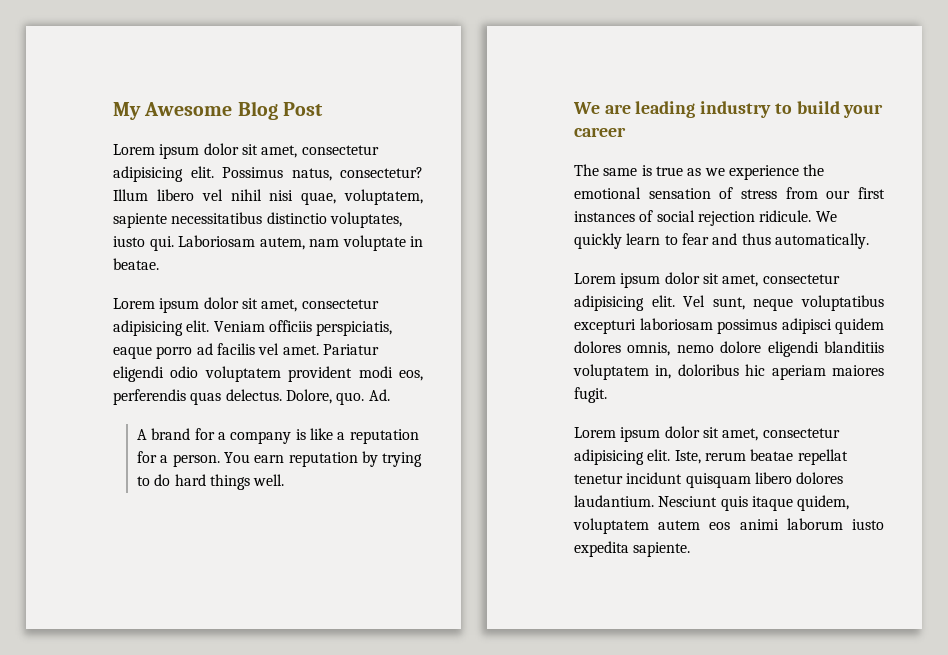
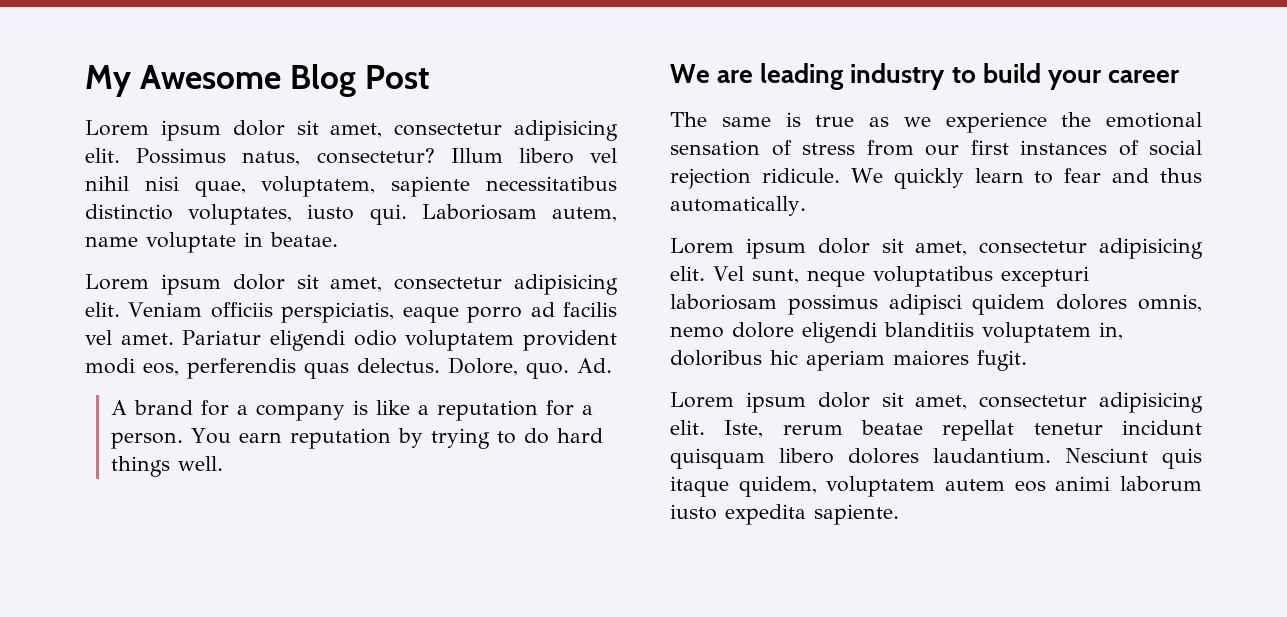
- Laboriosam autem, nam voluptate in beatae.
+ Laboriosam autem, name voluptate in beatae.

